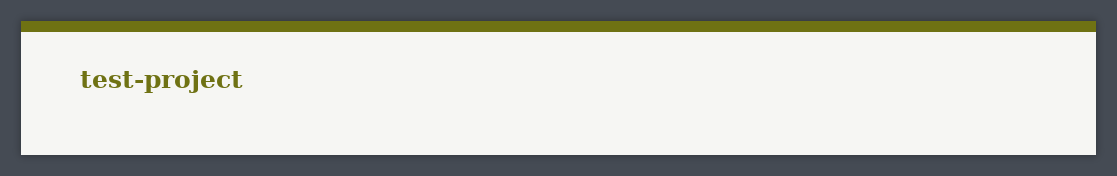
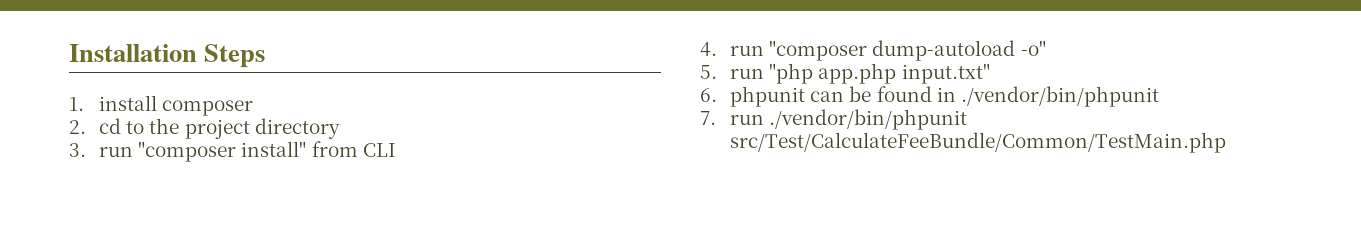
- test-project
+ Installation Steps
+ 1. install composer
+ 2. cd to the project directory
+ 3. run "composer install" from CLI
+ 4. run "composer dump-autoload -o"
+ 5. run "php app.php input.txt"
+ 6. phpunit can be found in ./vendor/bin/phpunit
+ 7. run ./vendor/bin/phpunit src/Test/CalculateFeeBundle/Common/TestMain.php

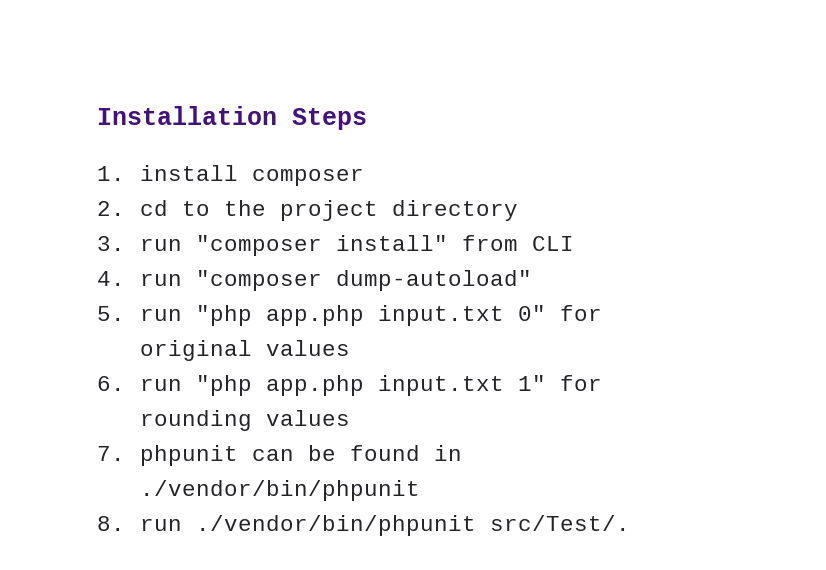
- 4. run "composer dump-autoload -o"
+ 4. run "composer dump-autoload"
- 5. run "php app.php input.txt"
- 6. phpunit can be found in ./vendor/bin/phpunit
+ 5. run "php app.php input.txt 0" for original values
+ 6. run "php app.php input.txt 1" for rounding values
+ 7. phpunit can be found in ./vendor/bin/phpunit
- 7. run ./vendor/bin/phpunit src/Test/CalculateFeeBundle/Common/TestMain.php
+ 8. run ./vendor/bin/phpunit src/Test/.

